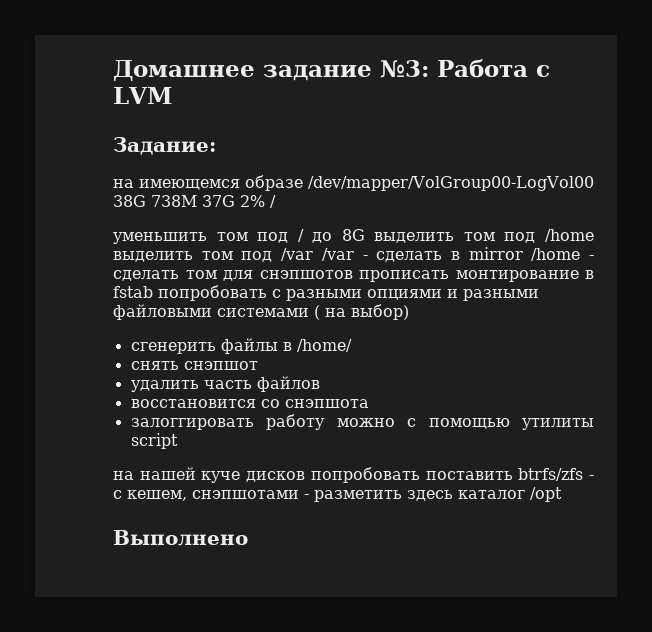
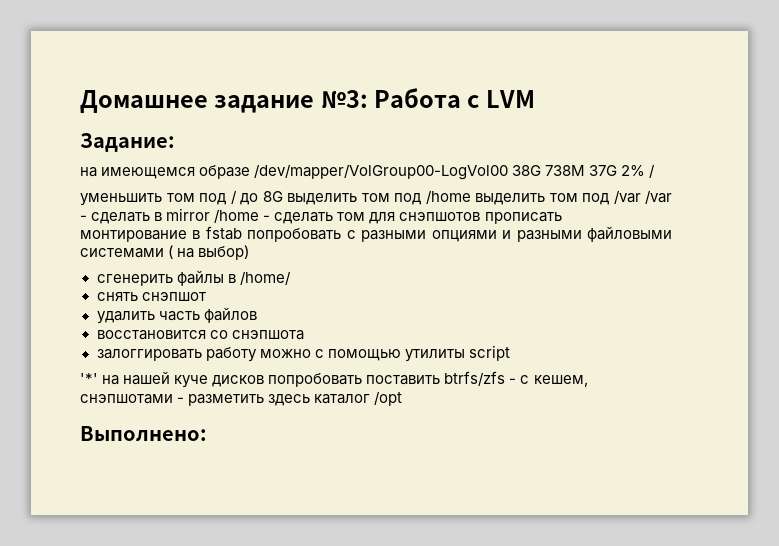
- на нашей куче дисков попробовать поставить btrfs/zfs - с кешем, снэпшотами - разметить здесь каталог /opt
+ '*' на нашей куче дисков попробовать поставить btrfs/zfs - с кешем, снэпшотами - разметить здесь каталог /opt
- Выполнено
+ Выполнено:

